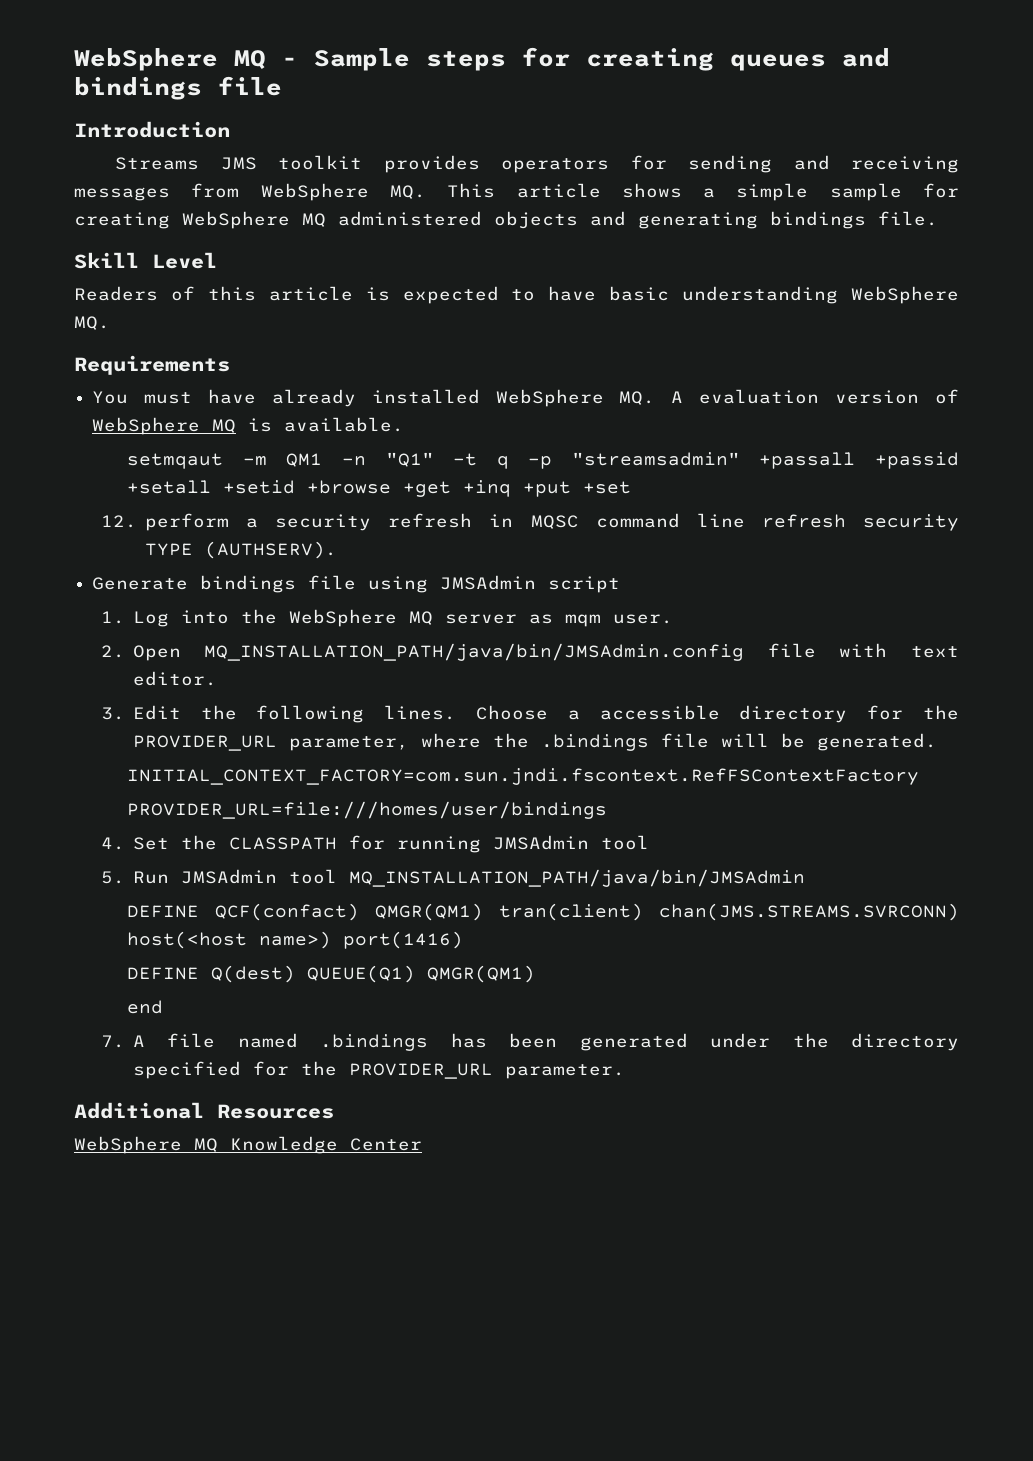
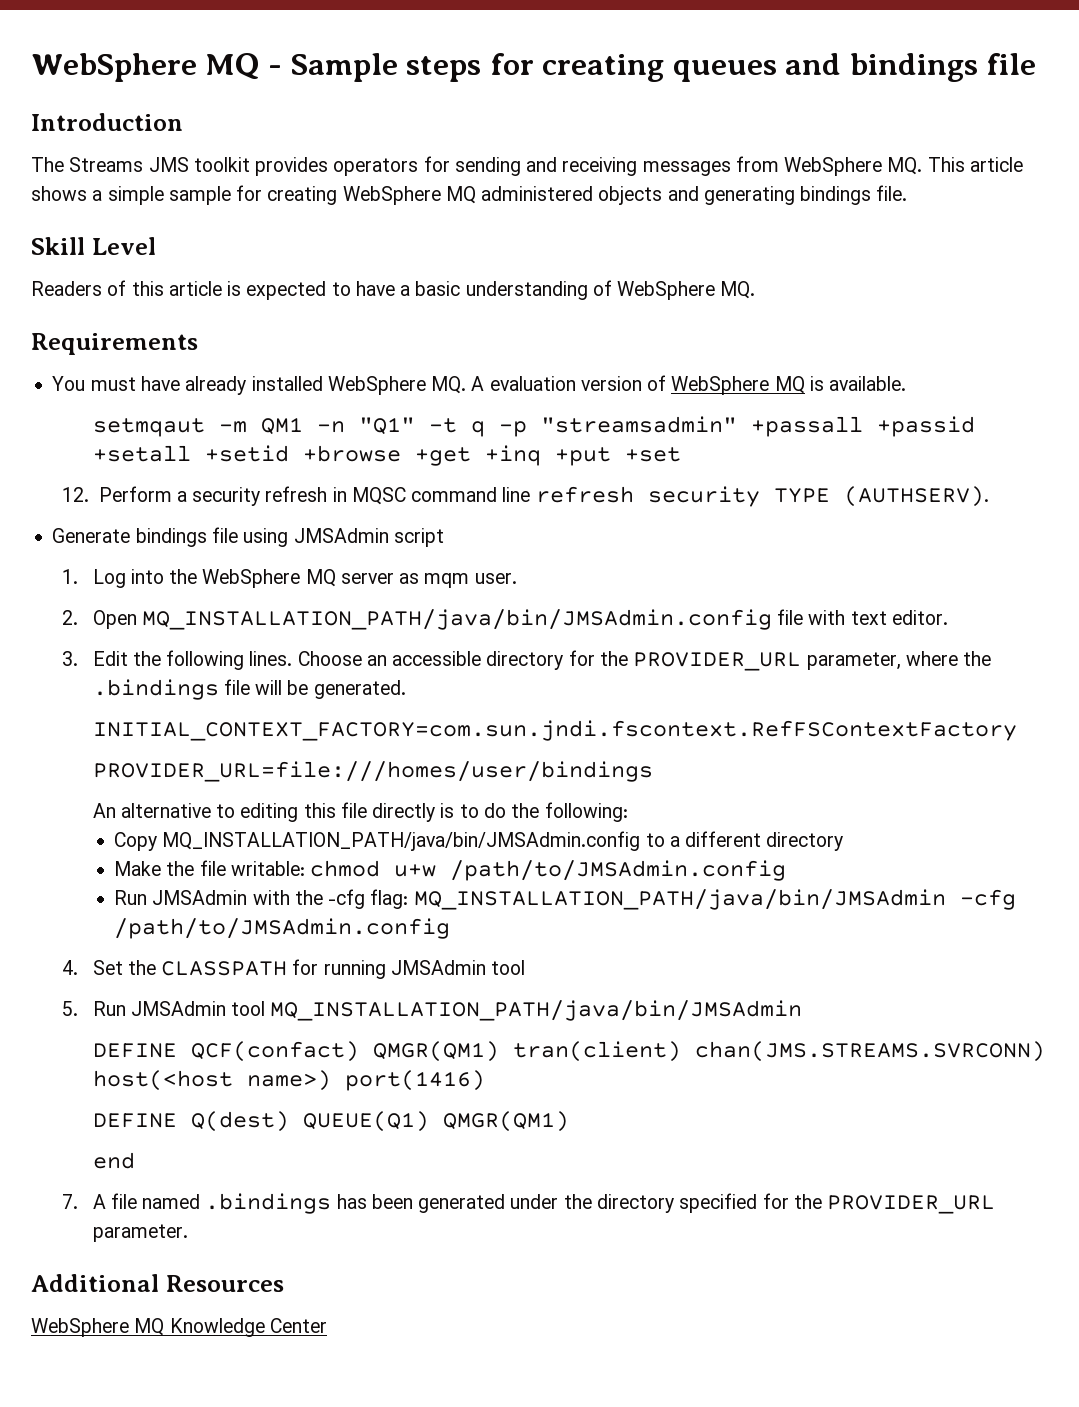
- Streams JMS toolkit provides operators for sending and receiving messages from WebSphere MQ. This article shows a simple sample for creating WebSphere MQ administered objects and generating bindings file.
+ The Streams JMS toolkit provides operators for sending and receiving messages from WebSphere MQ. This article shows a simple sample for creating WebSphere MQ administered objects and generating bindings file.
- Readers of this article is expected to have basic understanding WebSphere MQ.
+ Readers of this article is expected to have a basic understanding of WebSphere MQ.
- 12. perform a security refresh in MQSC command line refresh security TYPE (AUTHSERV).
+ 12. Perform a security refresh in MQSC command line refresh security TYPE (AUTHSERV).
- Choose a accessible directory for the PROVIDER_URL parameter, where the .bindings file will be generated.
+ Choose an accessible directory for the PROVIDER_URL parameter, where the .bindings file will be generated.
+ An alternative to editing this file directly is to do the following:
+ Copy MQ_INSTALLATION_PATH/java/bin/JMSAdmin.config to a different directory
+ Make the file writable: chmod u+w /path/to/JMSAdmin.config
+ Run JMSAdmin with the -cfg flag: MQ_INSTALLATION_PATH/java/bin/JMSAdmin -cfg /path/to/JMSAdmin.config

